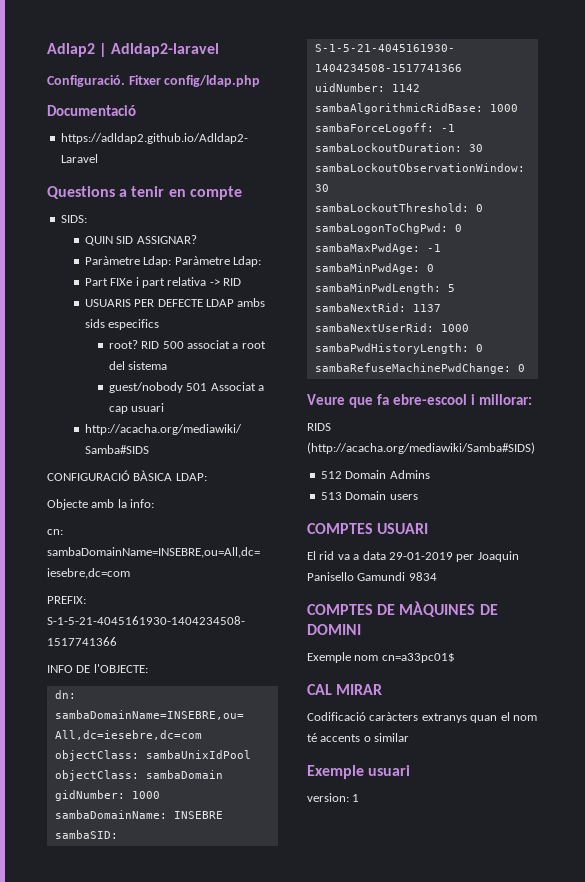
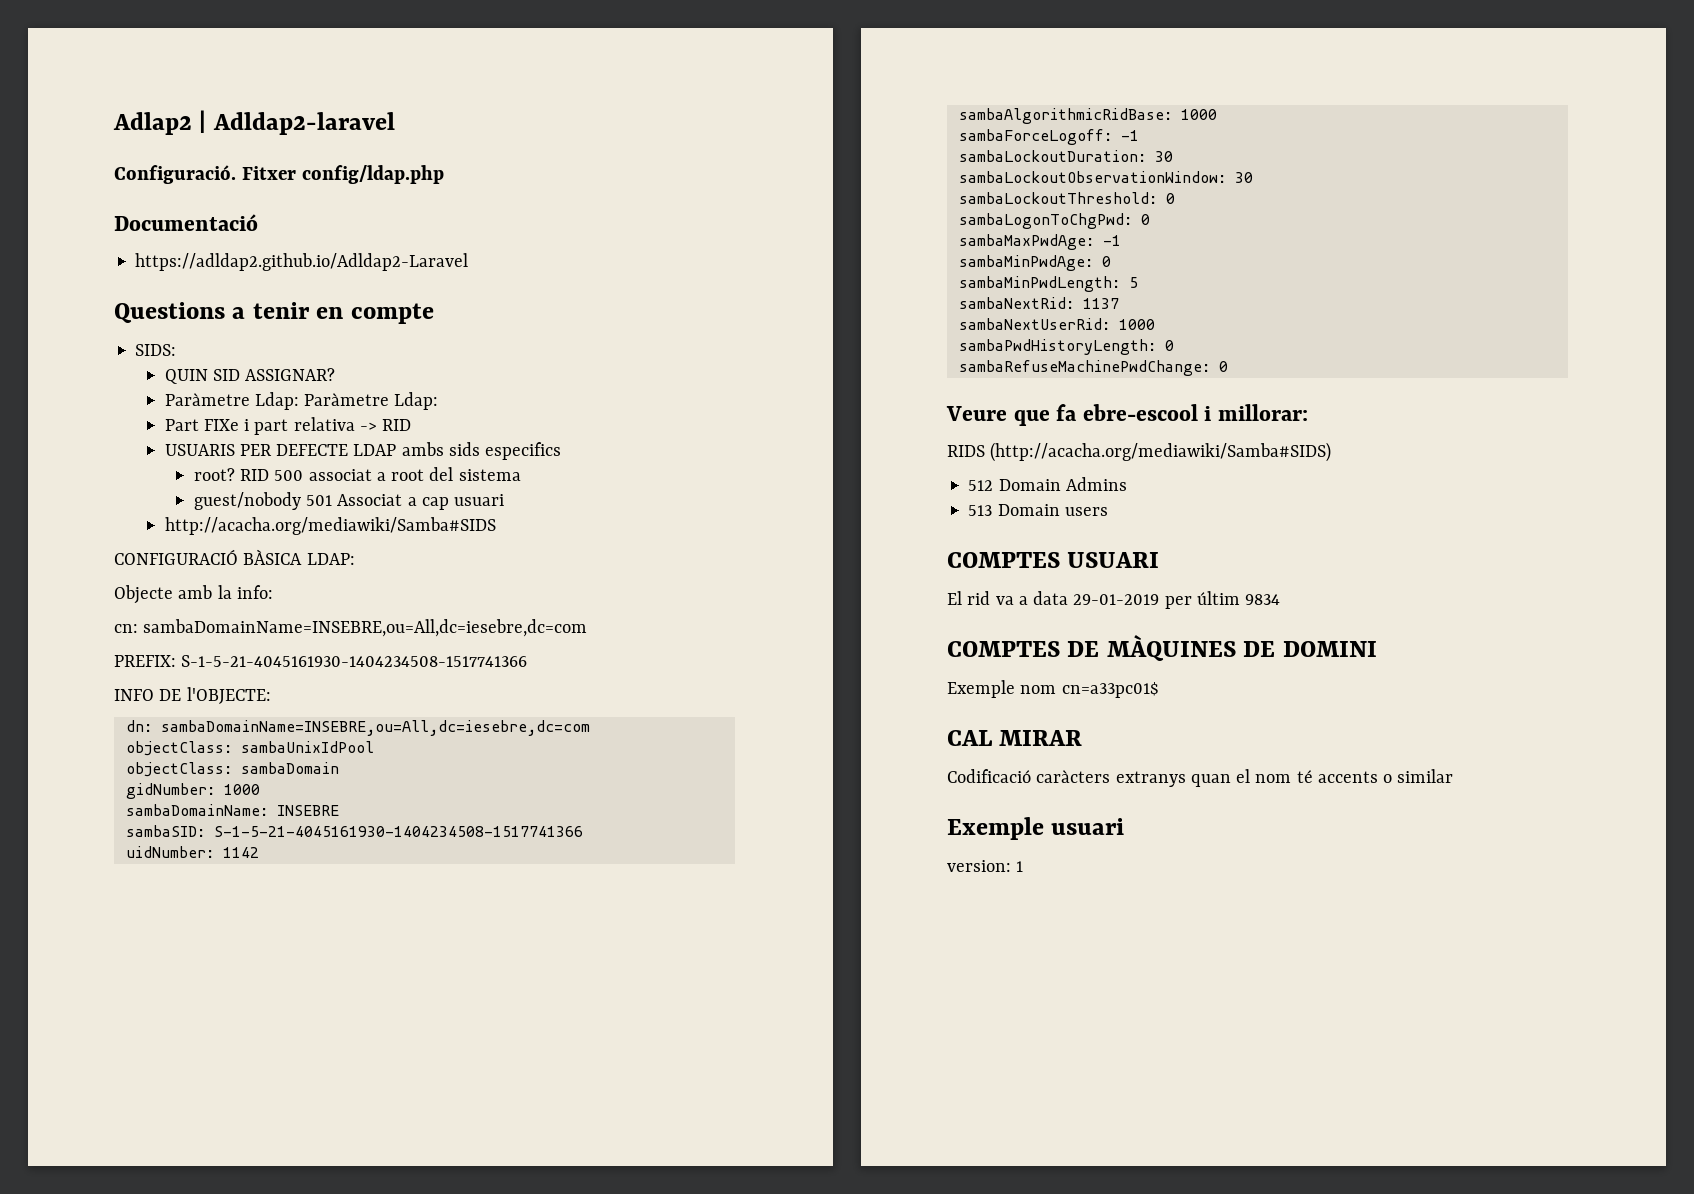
- El rid va a data 29-01-2019 per Joaquin Panisello Gamundi 9834
+ El rid va a data 29-01-2019 per últim 9834

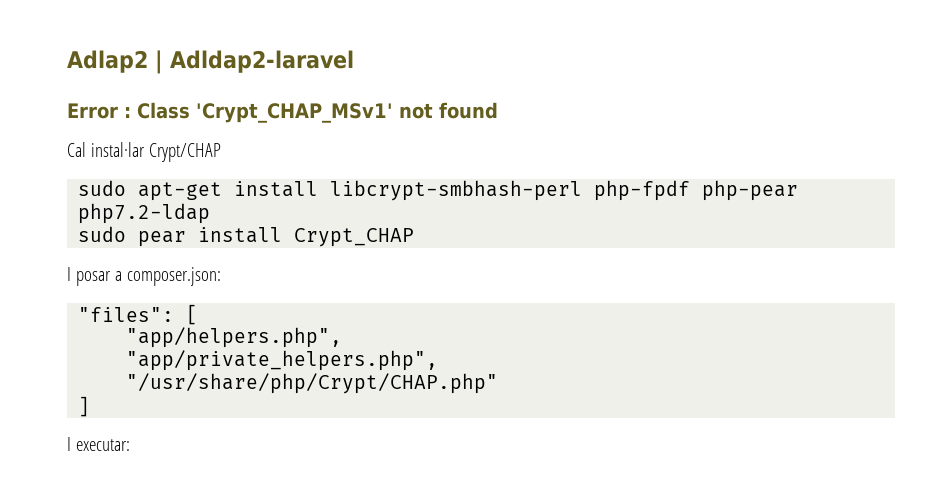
- Configuració. Fitxer config/ldap.php
- Documentació
- https://adldap2.github.io/Adldap2-Laravel
- Questions a tenir en compte
- SIDS:
- QUIN SID ASSIGNAR?
- Paràmetre Ldap: Paràmetre Ldap:
- Part FIXe i part relativa -> RID
- USUARIS PER DEFECTE LDAP ambs sids especifics
- root? RID 500 associat a root del sistema
- guest/nobody 501 Associat a cap usuari
- http://acacha.org/mediawiki/Samba#SIDS
- CONFIGURACIÓ BÀSICA LDAP:
- Objecte amb la info:
- cn: sambaDomainName=INSEBRE,ou=All,dc=iesebre,dc=com
- PREFIX: S-1-5-21-4045161930-1404234508-1517741366
- INFO DE l'OBJECTE:
- dn: sambaDomainName=INSEBRE,ou=All,dc=iesebre,dc=com
- objectClass: sambaUnixIdPool
- objectClass: sambaDomain
- gidNumber: 1000
- sambaDomainName: INSEBRE
- sambaSID: S-1-5-21-4045161930-1404234508-1517741366
- uidNumber: 1142
- sambaAlgorithmicRidBase: 1000
- sambaForceLogoff: -1
- sambaLockoutDuration: 30
- sambaLockoutObservationWindow: 30
- sambaLockoutThreshold: 0
- sambaLogonToChgPwd: 0
- sambaMaxPwdAge: -1
- sambaMinPwdAge: 0
- sambaMinPwdLength: 5
- sambaNextRid: 1137
- sambaNextUserRid: 1000
- sambaPwdHistoryLength: 0
- sambaRefuseMachinePwdChange: 0
- Veure que fa ebre-escool i millorar:
- RIDS (http://acacha.org/mediawiki/Samba#SIDS)
- 512 Domain Admins
- 513 Domain users
- COMPTES USUARI
- El rid va a data 29-01-2019 per últim 9834
- COMPTES DE MÀQUINES DE DOMINI
- Exemple nom cn=a33pc01$
- CAL MIRAR
- Codificació caràcters extranys quan el nom té accents o similar
- Exemple usuari
- version: 1
+ Error : Class 'Crypt_CHAP_MSv1' not found
+ Cal instal·lar Crypt/CHAP
+ sudo apt-get install libcrypt-smbhash-perl php-fpdf php-pear php7.2-ldap
+ sudo pear install Crypt_CHAP
+ I posar a composer.json:
+ "files": [
+ "app/helpers.php",
+ "app/private_helpers.php",
+ "/usr/share/php/Crypt/CHAP.php"
+ ]
+ I executar:

